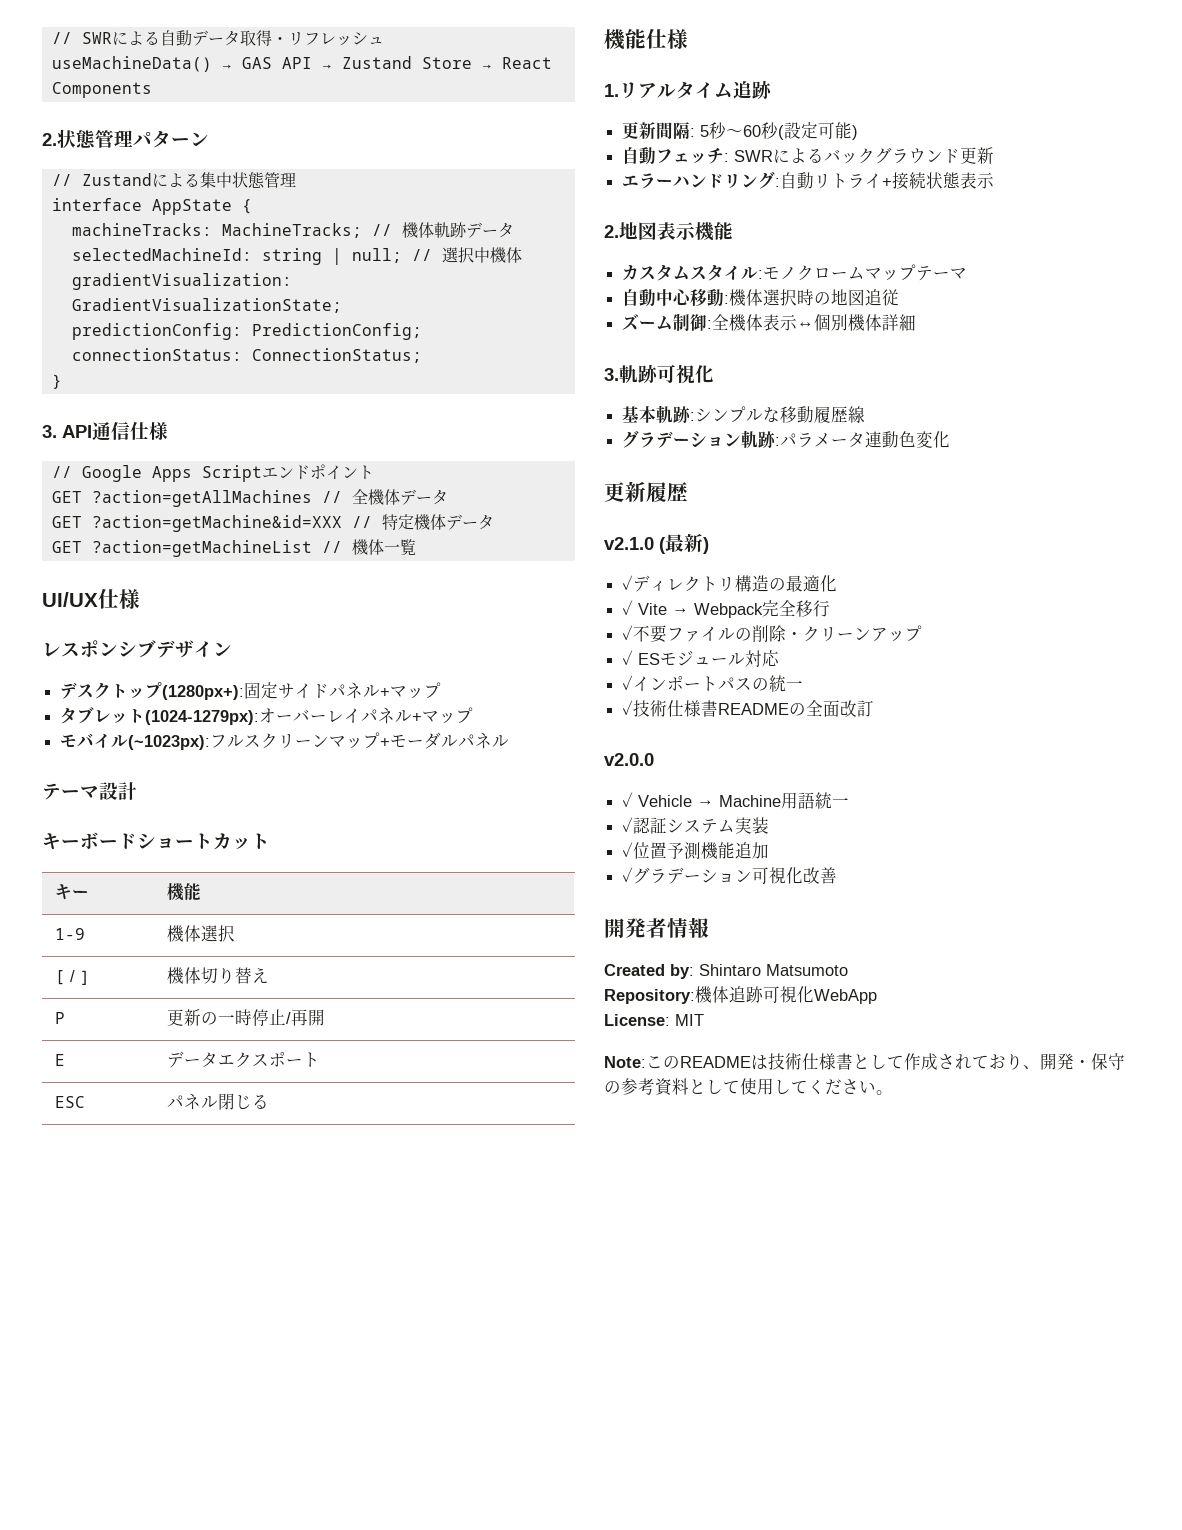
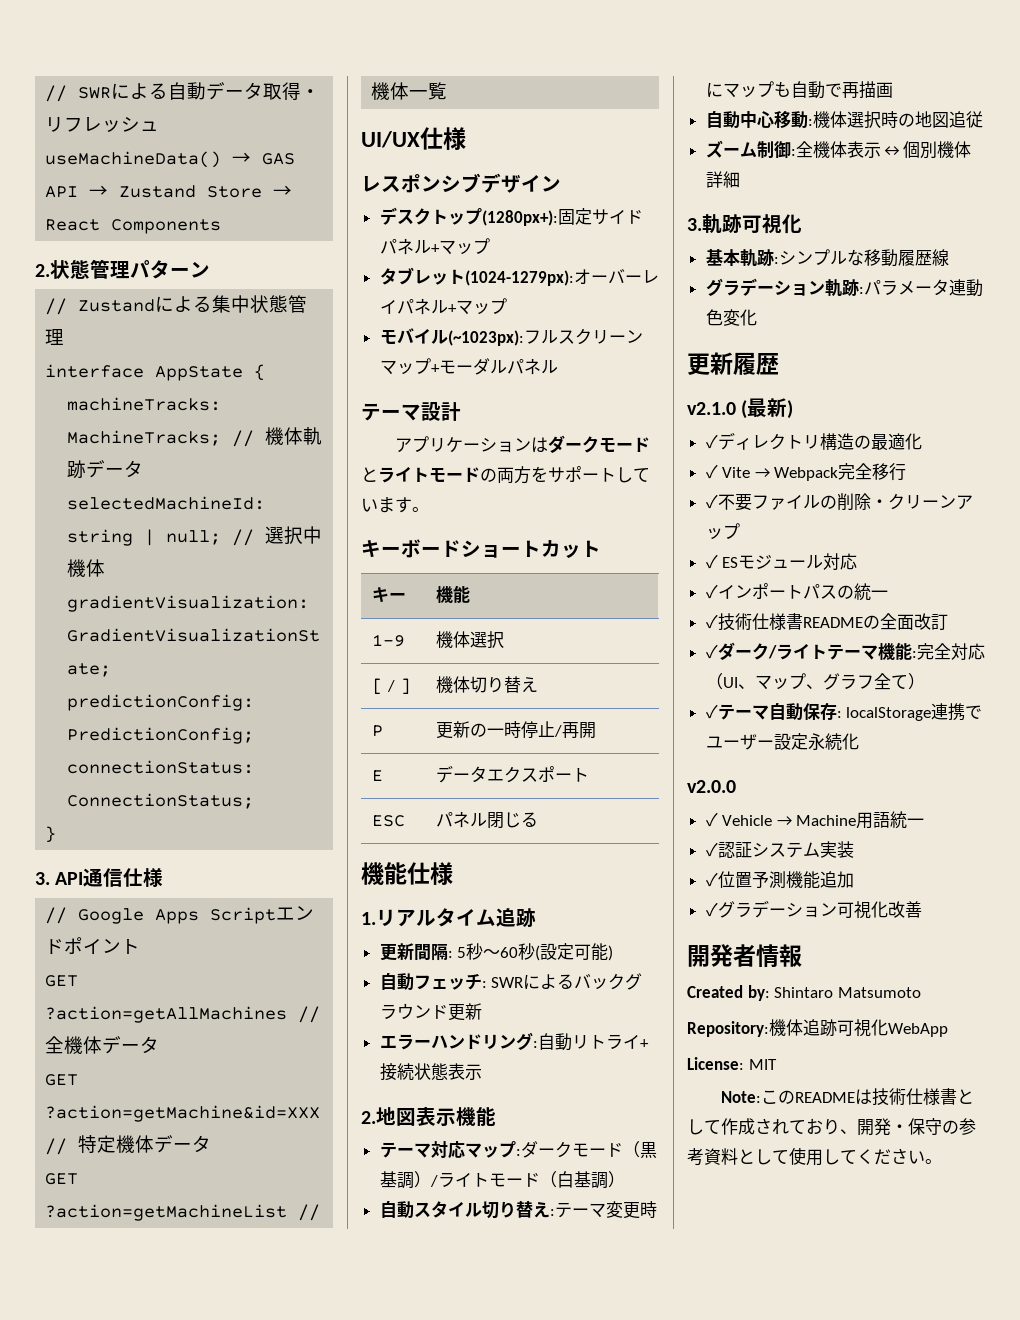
+ アプリケーションはダークモードとライトモードの両方をサポートしています。
- カスタムスタイル:モノクロームマップテーマ
+ テーマ対応マップ:ダークモード（黒基調）/ライトモード（白基調）
+ 自動スタイル切り替え:テーマ変更時にマップも自動で再描画
+ ✓ダーク/ライトテーマ機能:完全対応（UI、マップ、グラフ全て）
+ ✓テーマ自動保存: localStorage連携でユーザー設定永続化

